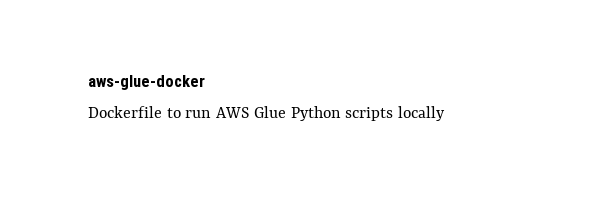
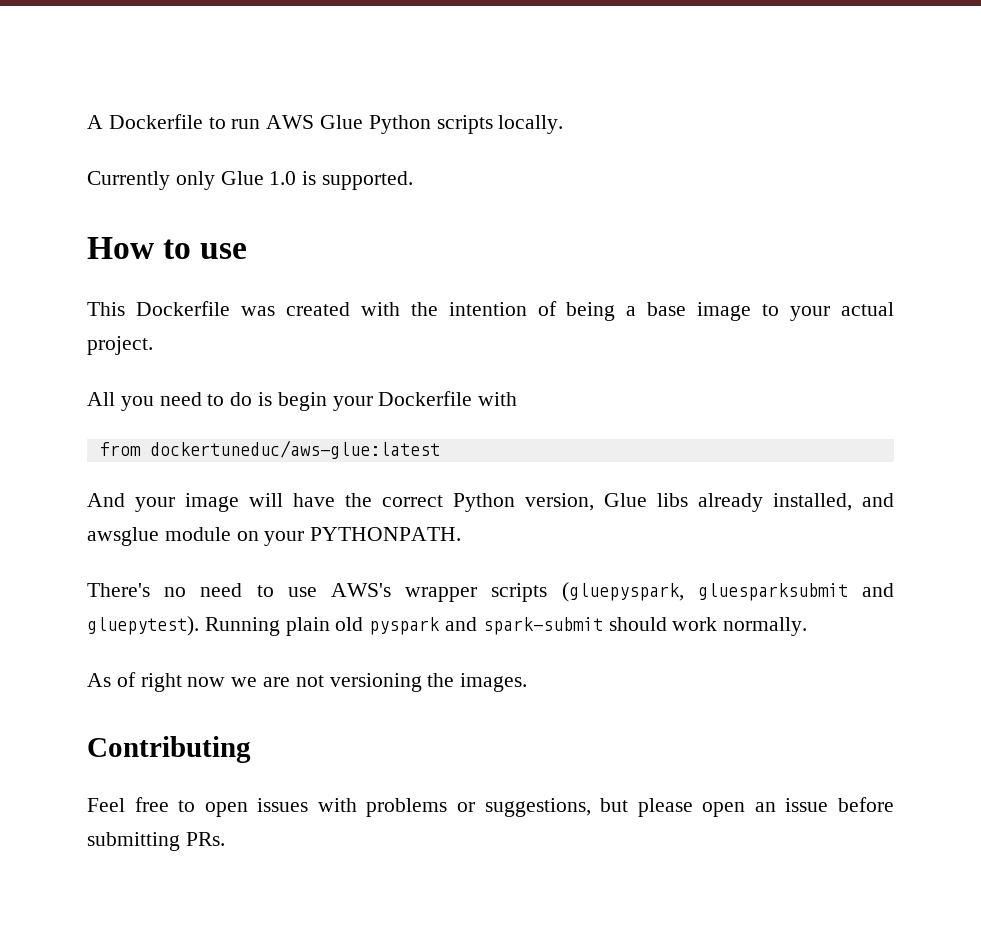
- aws-glue-docker
- Dockerfile to run AWS Glue Python scripts locally
+ A Dockerfile to run AWS Glue Python scripts locally.
+ Currently only Glue 1.0 is supported.
+ How to use
+ This Dockerfile was created with the intention of being a base image to your actual project.
+ All you need to do is begin your Dockerfile with
+ from dockertuneduc/aws-glue:latest
+ And your image will have the correct Python version, Glue libs already installed, and awsglue module on your PYTHONPATH.
+ There's no need to use AWS's wrapper scripts (gluepyspark, gluesparksubmit and gluepytest). Running plain old pyspark and spark-submit should work normally.
+ As of right now we are not versioning the images.
+ Contributing
+ Feel free to open issues with problems or suggestions, but please open an issue before submitting PRs.

